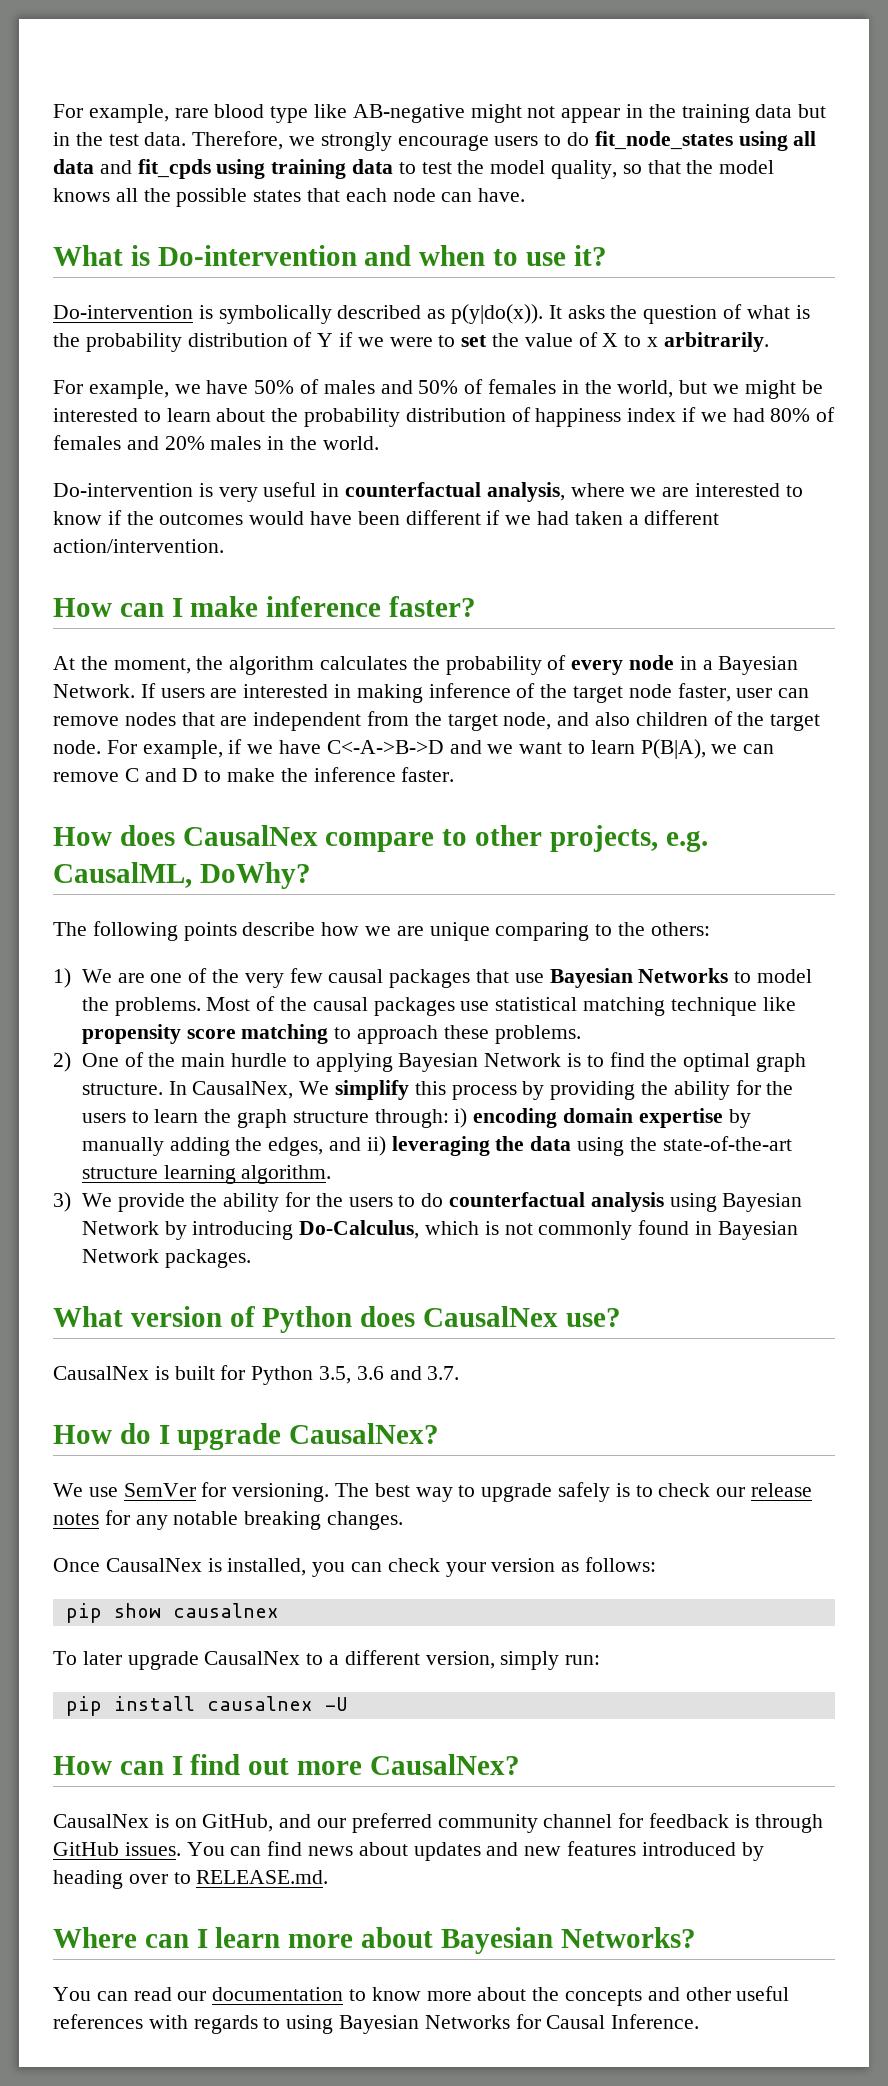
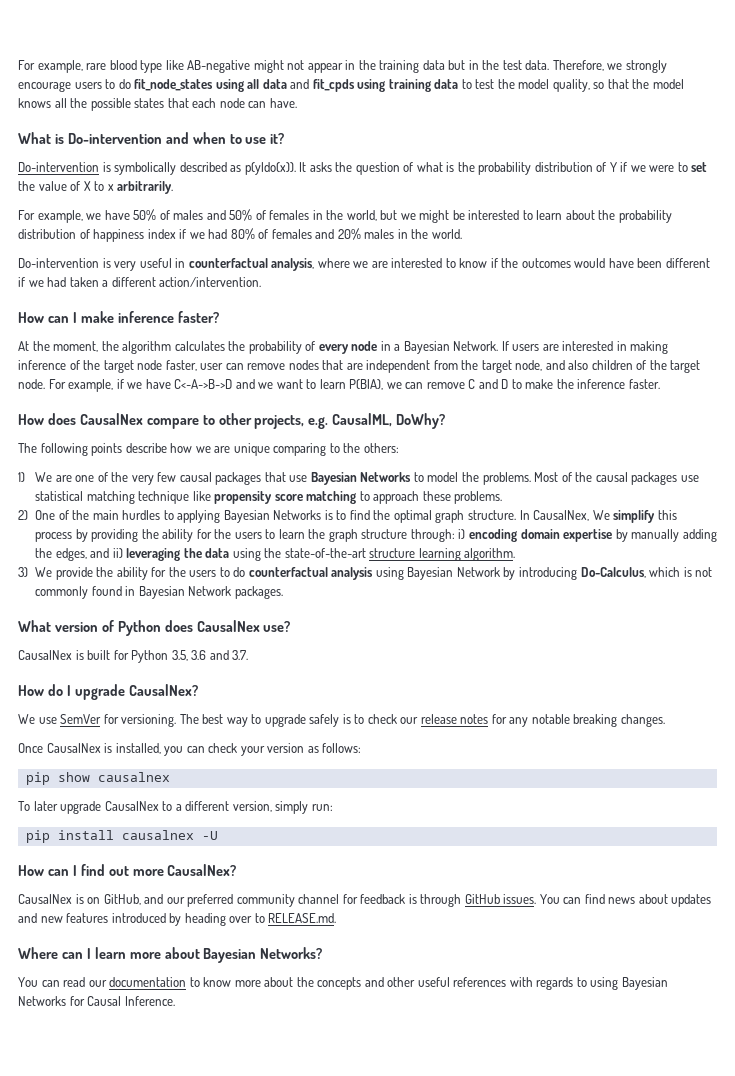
- 2) One of the main hurdle to applying Bayesian Network is to find the optimal graph structure.
+ 2) One of the main hurdles to applying Bayesian Networks is to find the optimal graph structure.

